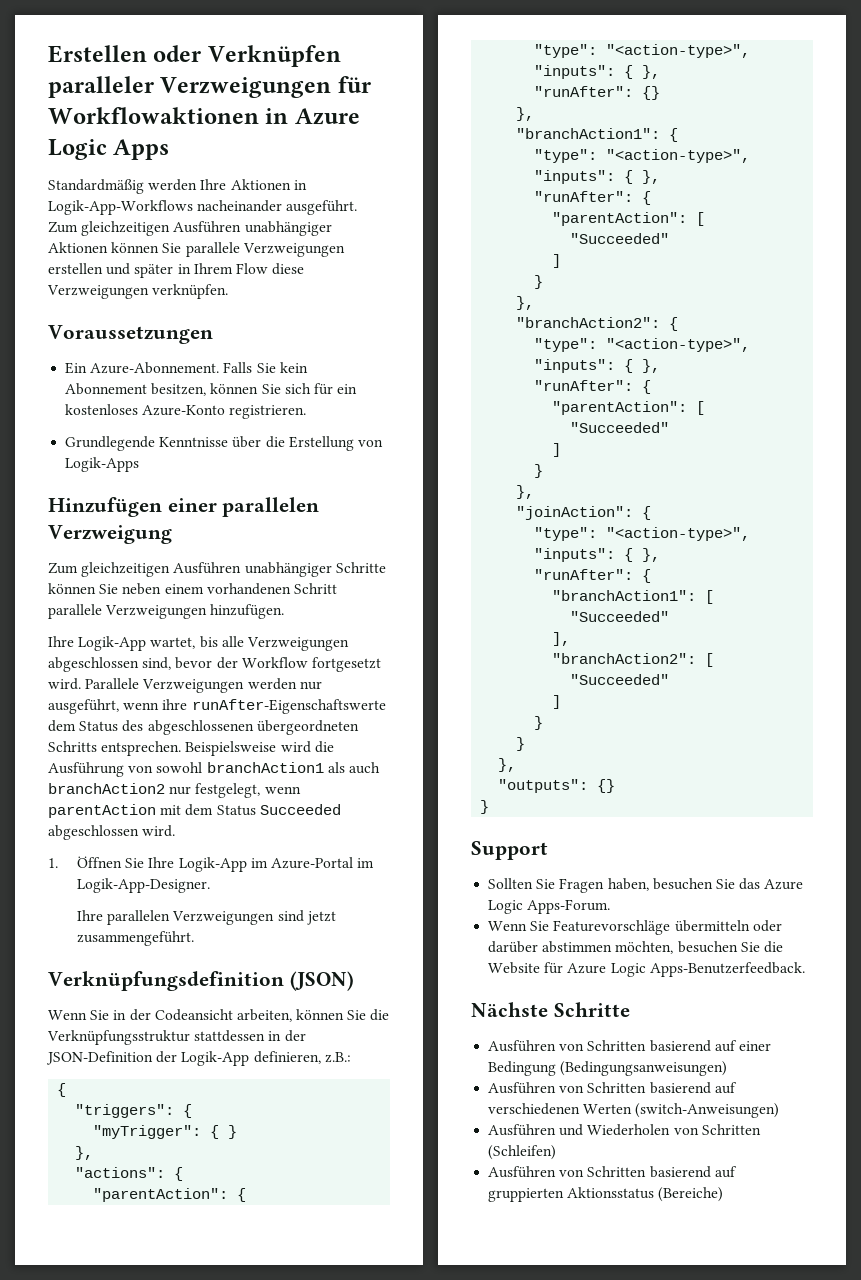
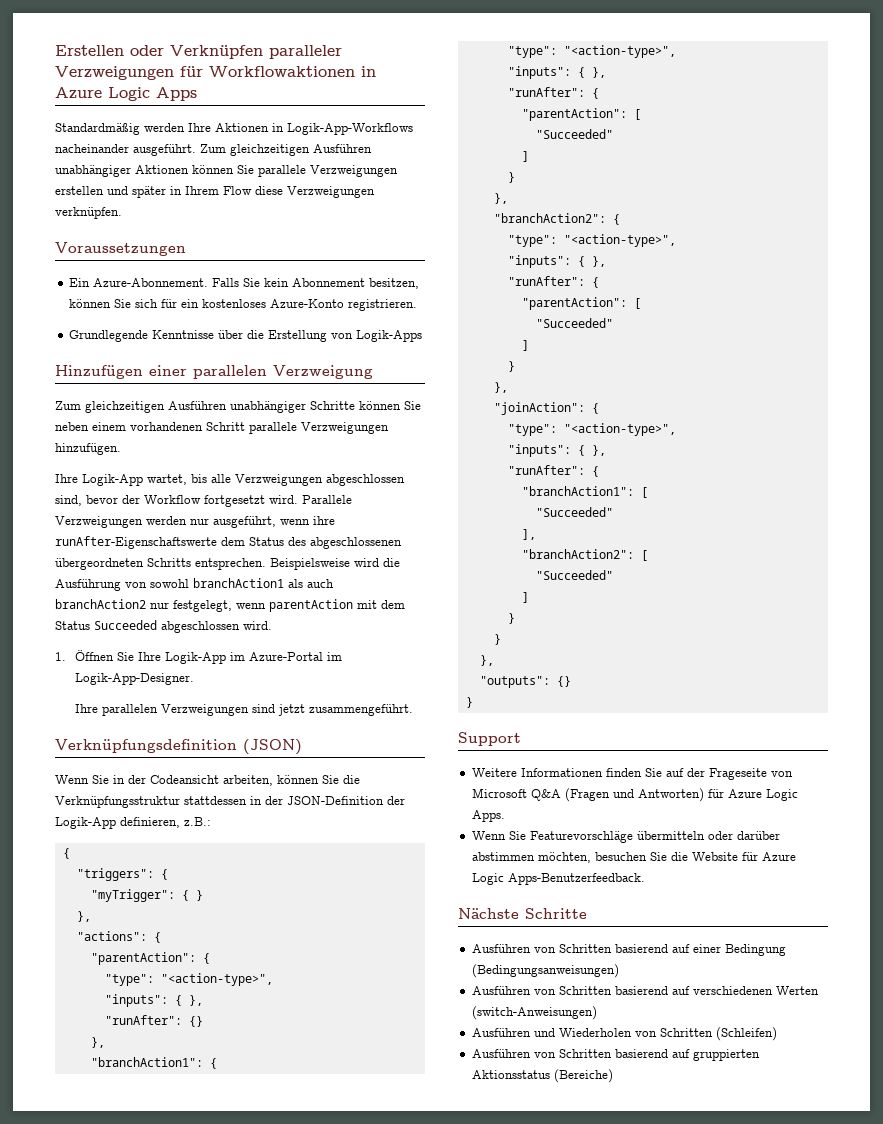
- Sollten Sie Fragen haben, besuchen Sie das Azure Logic Apps-Forum.
+ Weitere Informationen finden Sie auf der Frageseite von Microsoft Q&A (Fragen und Antworten) für Azure Logic Apps.

